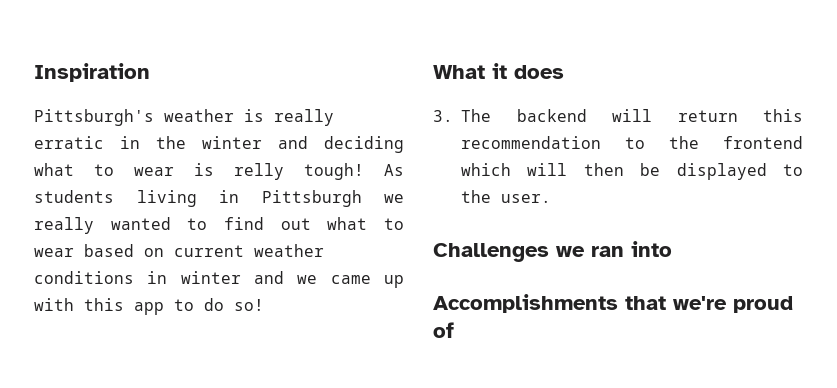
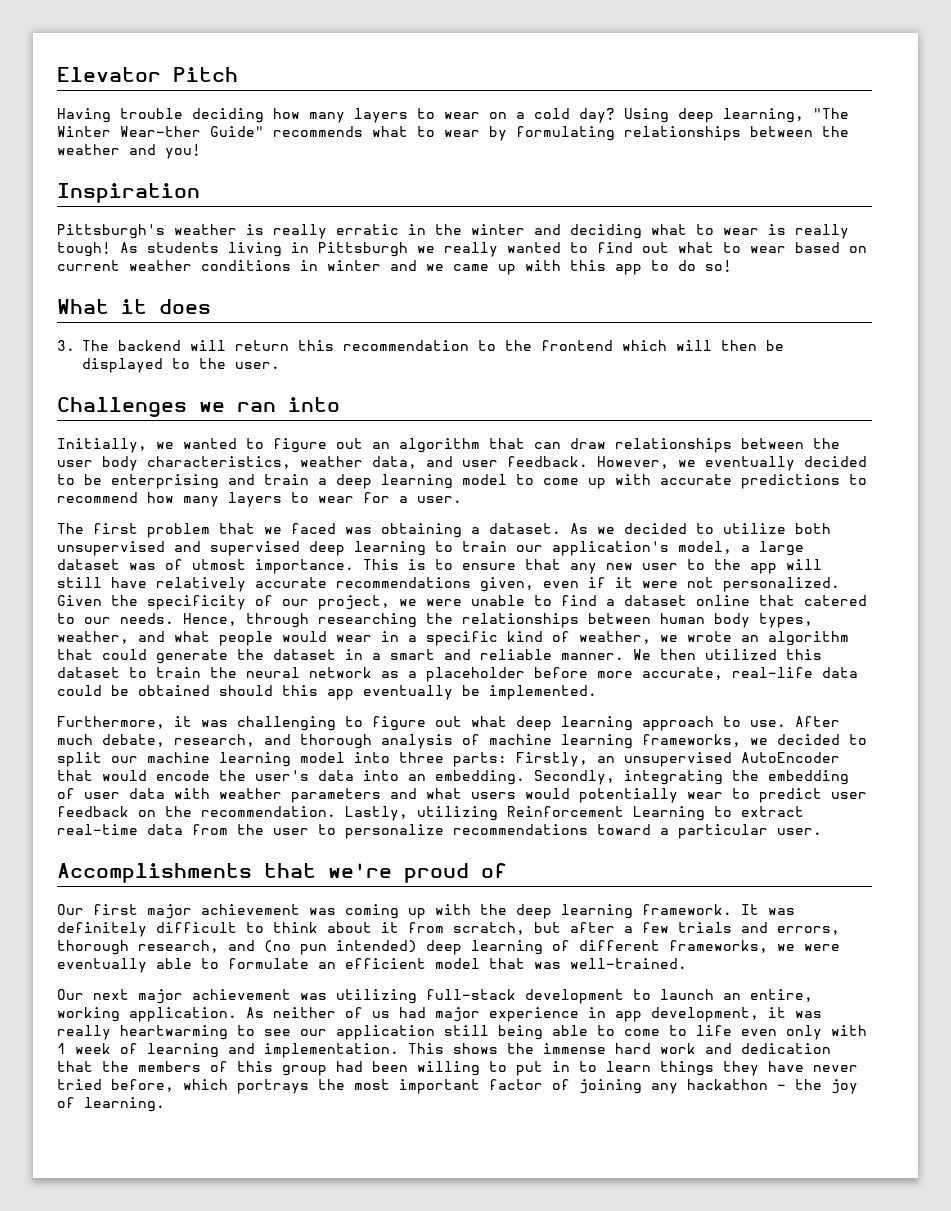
+ Elevator Pitch
+ Having trouble deciding how many layers to wear on a cold day? Using deep learning, "The Winter Wear-ther Guide" recommends what to wear by formulating relationships between the weather and you!
- Pittsburgh's weather is really erratic in the winter and deciding what to wear is relly tough!
+ Pittsburgh's weather is really erratic in the winter and deciding what to wear is really tough!
+ Initially, we wanted to figure out an algorithm that can draw relationships between the user body characteristics, weather data, and user feedback. However, we eventually decided to be enterprising and train a deep learning model to come up with accurate predictions to recommend how many layers to wear for a user.
+ The first problem that we faced was obtaining a dataset. As we decided to utilize both unsupervised and supervised deep learning to train our application's model, a large dataset was of utmost importance. This is to ensure that any new user to the app will still have relatively accurate recommendations given, even if it were not personalized. Given the specificity of our project, we were unable to find a dataset online that catered to our needs. Hence, through researching the relationships between human body types, weather, and what people would wear in a specific kind of weather, we wrote an algorithm that could generate the dataset in a smart and reliable manner. We then utilized this dataset to train the neural network as a placeholder before more accurate, real-life data could be obtained should this app eventually be implemented.
+ Furthermore, it was challenging to figure out what deep learning approach to use. After much debate, research, and thorough analysis of machine learning frameworks, we decided to split our machine learning model into three parts: Firstly, an unsupervised AutoEncoder that would encode the user's data into an embedding. Secondly, integrating the embedding of user data with weather parameters and what users would potentially wear to predict user feedback on the recommendation. Lastly, utilizing Reinforcement Learning to extract real-time data from the user to personalize recommendations toward a particular user.
+ Our first major achievement was coming up with the deep learning framework. It was definitely difficult to think about it from scratch, but after a few trials and errors, thorough research, and (no pun intended) deep learning of different frameworks, we were eventually able to formulate an efficient model that was well-trained.
+ Our next major achievement was utilizing full-stack development to launch an entire, working application. As neither of us had major experience in app development, it was really heartwarming to see our application still being able to come to life even only with 1 week of learning and implementation. This shows the immense hard work and dedication that the members of this group had been willing to put in to learn things they have never tried before, which portrays the most important factor of joining any hackathon - the joy of learning.

